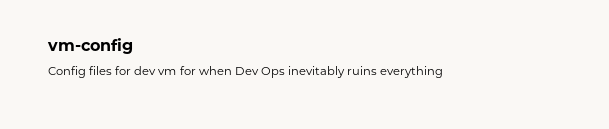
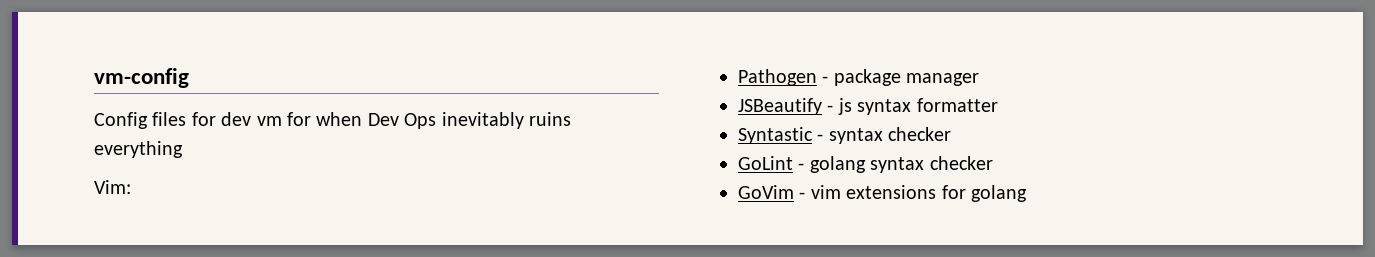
+ Vim:
+ Pathogen - package manager
+ JSBeautify - js syntax formatter
+ Syntastic - syntax checker
+ GoLint - golang syntax checker
+ GoVim - vim extensions for golang

